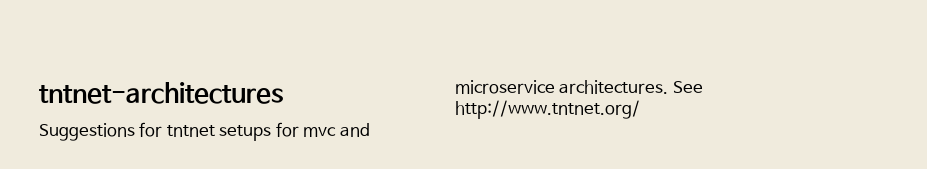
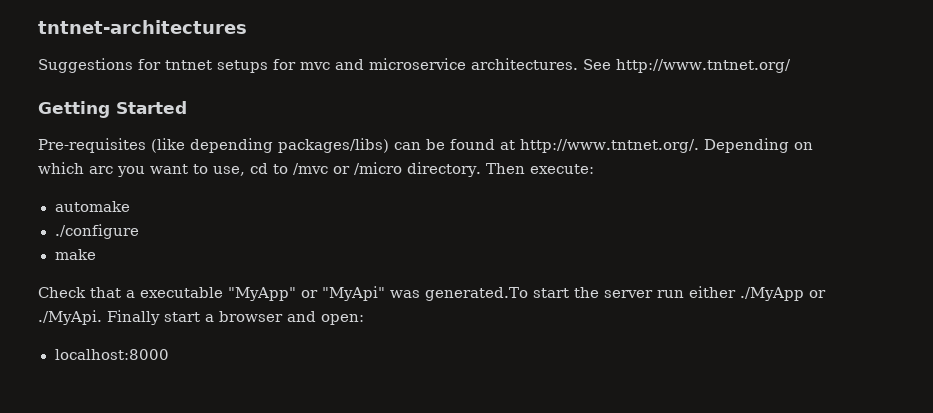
+ Getting Started
+ Pre-requisites (like depending packages/libs) can be found at http://www.tntnet.org/. Depending on which arc you want to use, cd to /mvc or /micro directory. Then execute:
+ automake
+ ./configure
+ make
+ Check that a executable "MyApp" or "MyApi" was generated.To start the server run either ./MyApp or ./MyApi. Finally start a browser and open:
+ localhost:8000

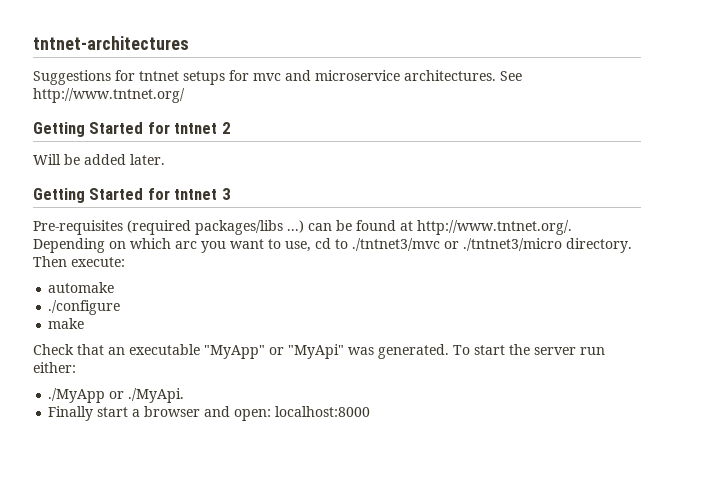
- Getting Started
- Pre-requisites (like depending packages/libs) can be found at http://www.tntnet.org/. Depending on which arc you want to use, cd to /mvc or /micro directory.
+ Getting Started for tntnet 2
+ Will be added later.
+ Getting Started for tntnet 3
+ Pre-requisites (required packages/libs ...) can be found at http://www.tntnet.org/. Depending on which arc you want to use, cd to ./tntnet3/mvc or ./tntnet3/micro directory.
- Check that a executable "MyApp" or "MyApi" was generated.To start the server run either ./MyApp or ./MyApi. Finally start a browser and open:
- localhost:8000
+ Check that an executable "MyApp" or "MyApi" was generated. To start the server run either:
+ ./MyApp or ./MyApi.
+ Finally start a browser and open: localhost:8000

